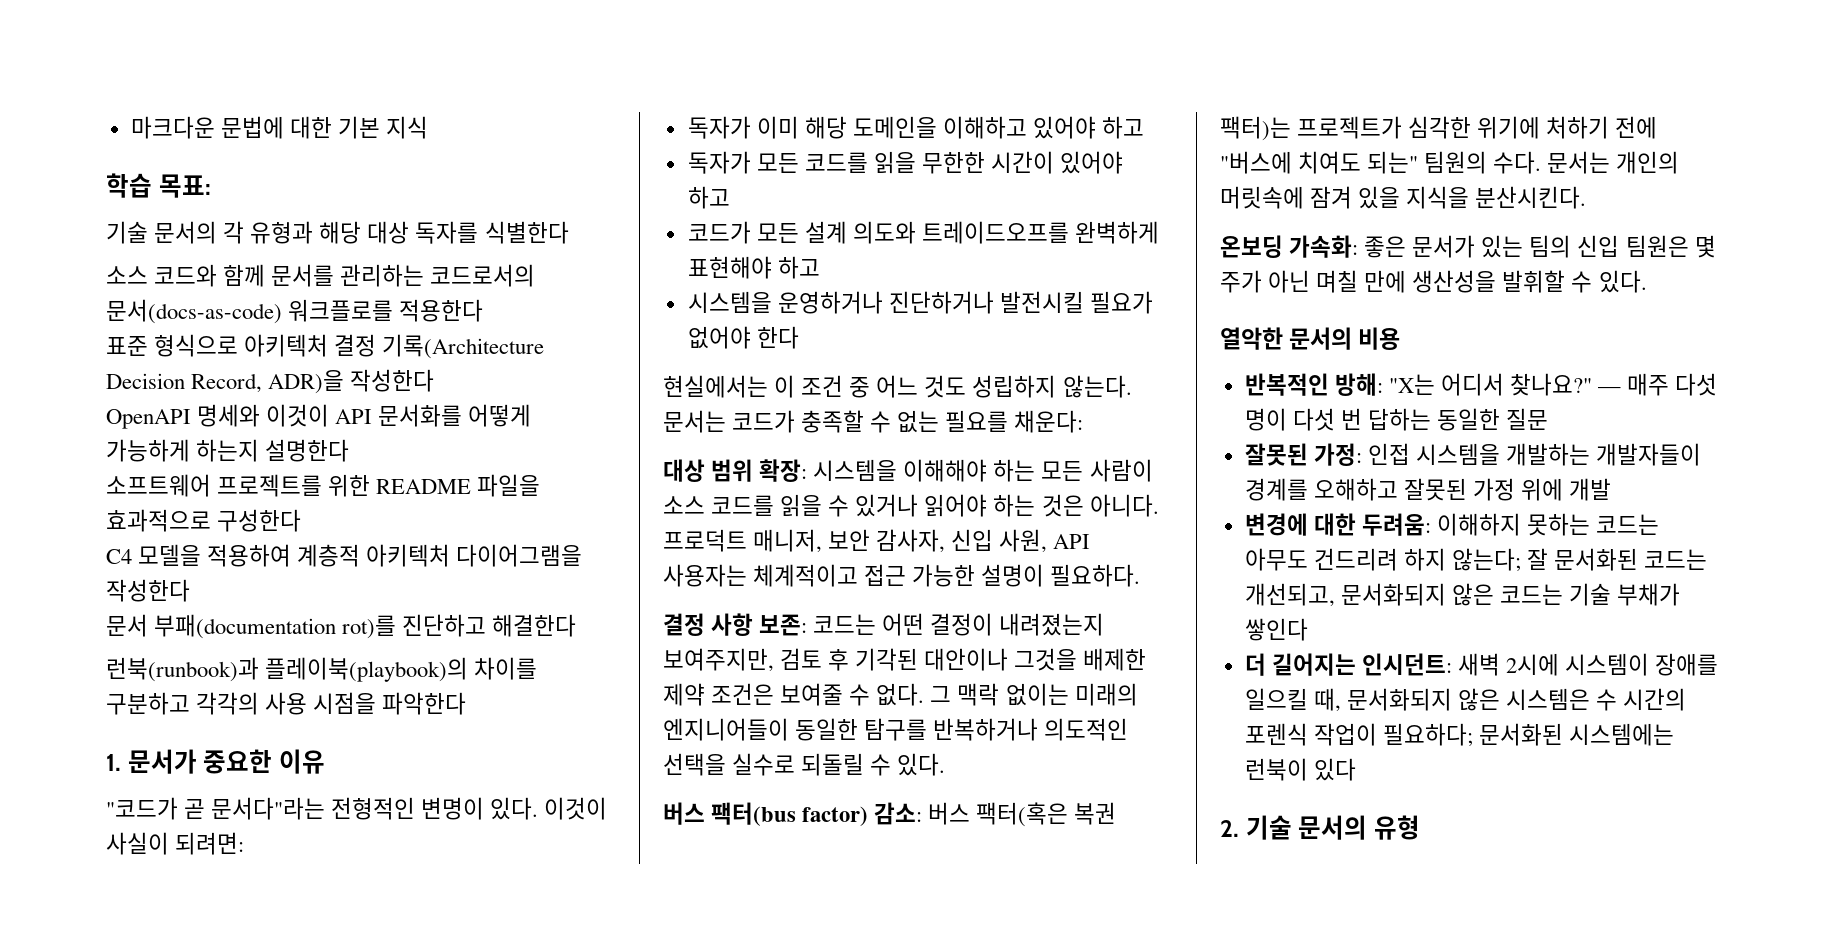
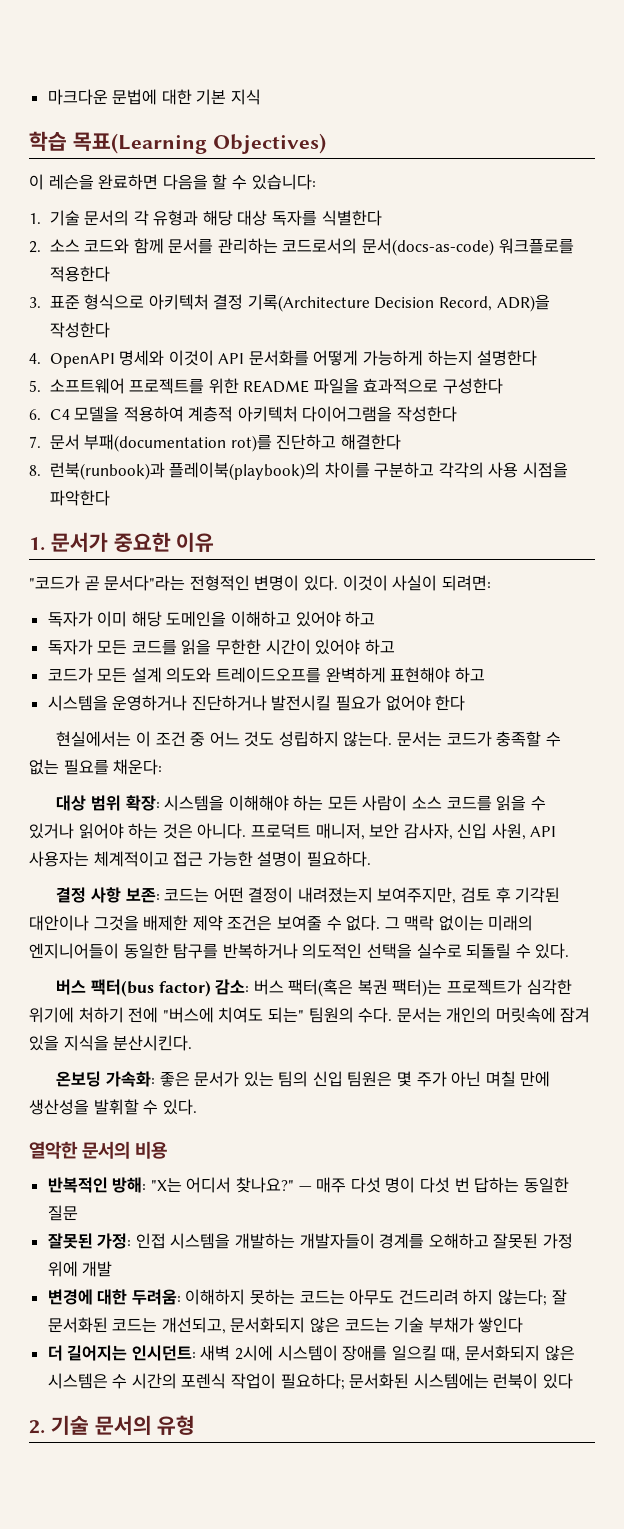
- 학습 목표:
- 기술 문서의 각 유형과 해당 대상 독자를 식별한다
+ 학습 목표(Learning Objectives)
+ 이 레슨을 완료하면 다음을 할 수 있습니다:
+ 1. 기술 문서의 각 유형과 해당 대상 독자를 식별한다
- 소스 코드와 함께 문서를 관리하는 코드로서의 문서(docs-as-code) 워크플로를 적용한다
+ 2. 소스 코드와 함께 문서를 관리하는 코드로서의 문서(docs-as-code) 워크플로를 적용한다
- 표준 형식으로 아키텍처 결정 기록(Architecture Decision Record, ADR)을 작성한다
+ 3. 표준 형식으로 아키텍처 결정 기록(Architecture Decision Record, ADR)을 작성한다
- OpenAPI 명세와 이것이 API 문서화를 어떻게 가능하게 하는지 설명한다
+ 4. OpenAPI 명세와 이것이 API 문서화를 어떻게 가능하게 하는지 설명한다
- 소프트웨어 프로젝트를 위한 README 파일을 효과적으로 구성한다
+ 5. 소프트웨어 프로젝트를 위한 README 파일을 효과적으로 구성한다
- C4 모델을 적용하여 계층적 아키텍처 다이어그램을 작성한다
+ 6. C4 모델을 적용하여 계층적 아키텍처 다이어그램을 작성한다
- 문서 부패(documentation rot)를 진단하고 해결한다
+ 7. 문서 부패(documentation rot)를 진단하고 해결한다
- 런북(runbook)과 플레이북(playbook)의 차이를 구분하고 각각의 사용 시점을 파악한다
+ 8. 런북(runbook)과 플레이북(playbook)의 차이를 구분하고 각각의 사용 시점을 파악한다

